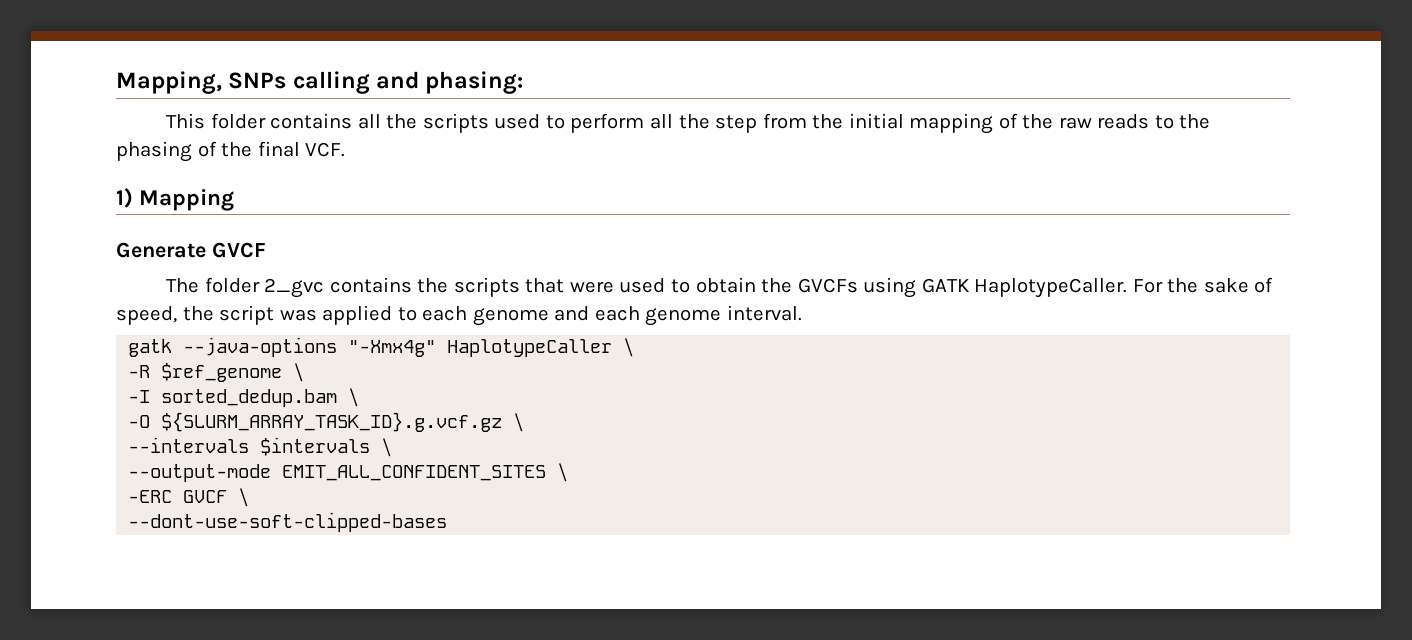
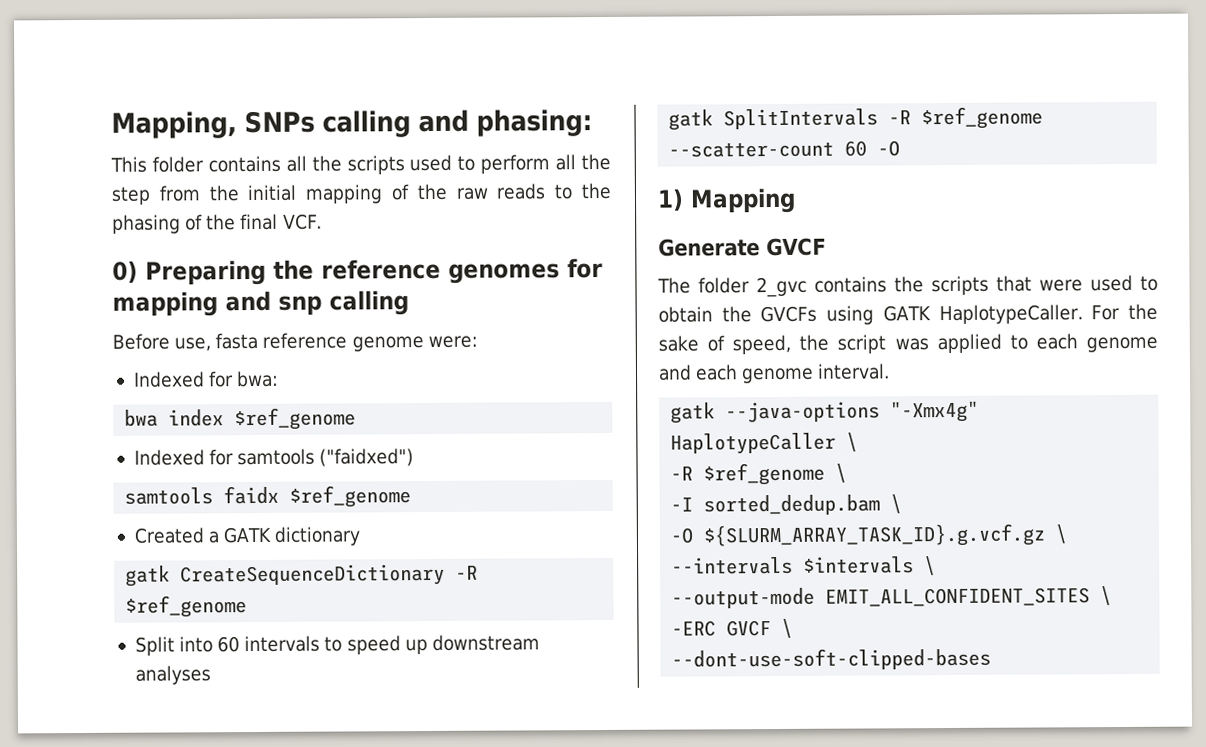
+ 0) Preparing the reference genomes for mapping and snp calling
+ Before use, fasta reference genome were:
+ Indexed for bwa:
+ bwa index $ref_genome
+ Indexed for samtools ("faidxed")
+ samtools faidx $ref_genome
+ Created a GATK dictionary
+ gatk CreateSequenceDictionary -R $ref_genome
+ Split into 60 intervals to speed up downstream analyses
+ gatk SplitIntervals -R $ref_genome --scatter-count 60 -O

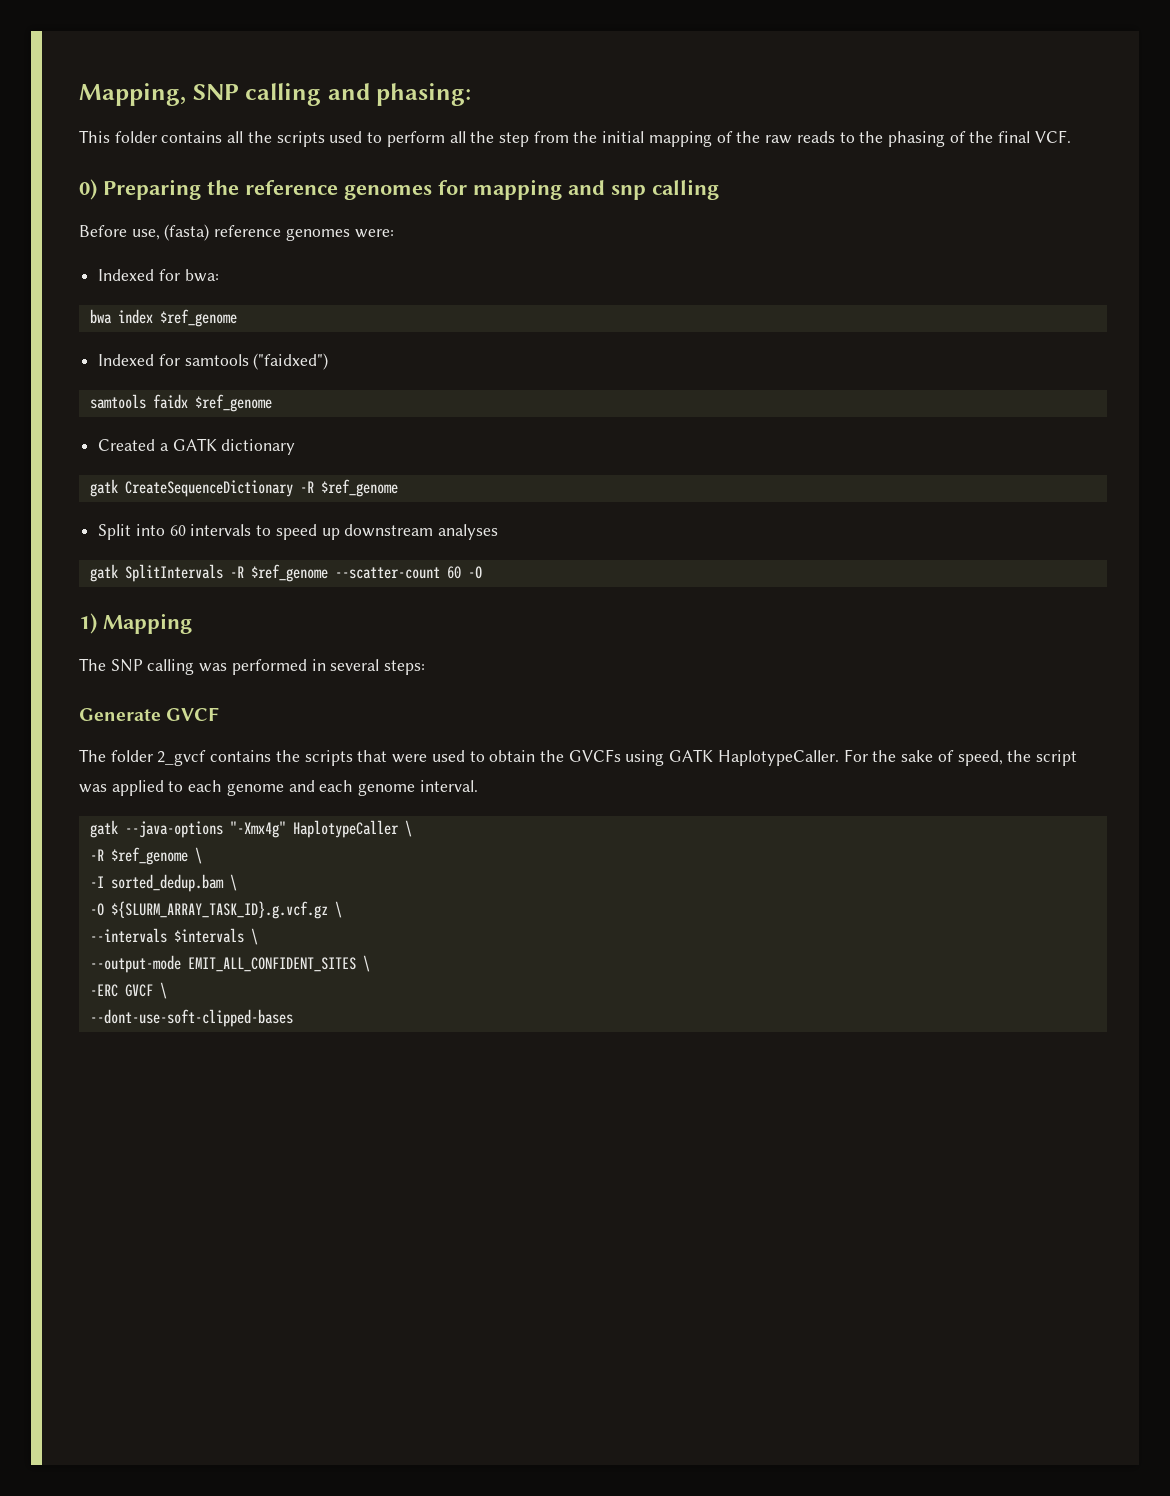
- Mapping, SNPs calling and phasing:
+ Mapping, SNP calling and phasing:
- Before use, fasta reference genome were:
+ Before use, (fasta) reference genomes were:
+ The SNP calling was performed in several steps:
- The folder 2_gvc contains the scripts that were used to obtain the GVCFs using GATK HaplotypeCaller.
+ The folder 2_gvcf contains the scripts that were used to obtain the GVCFs using GATK HaplotypeCaller.

